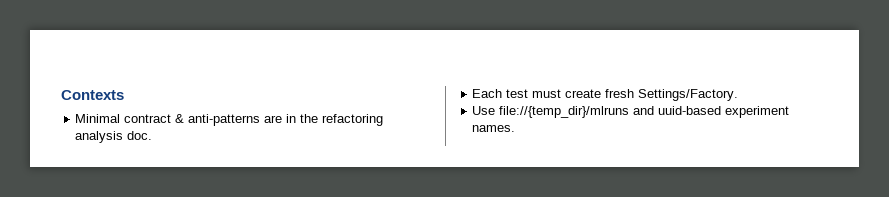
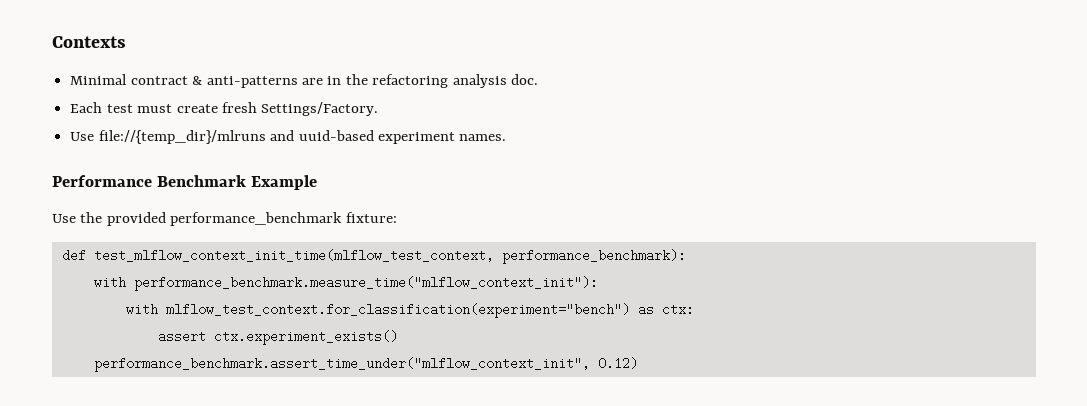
+ Performance Benchmark Example
+ Use the provided performance_benchmark fixture:
+ def test_mlflow_context_init_time(mlflow_test_context, performance_benchmark):
+ with performance_benchmark.measure_time("mlflow_context_init"):
+ with mlflow_test_context.for_classification(experiment="bench") as ctx:
+ assert ctx.experiment_exists()
+ performance_benchmark.assert_time_under("mlflow_context_init", 0.12)

